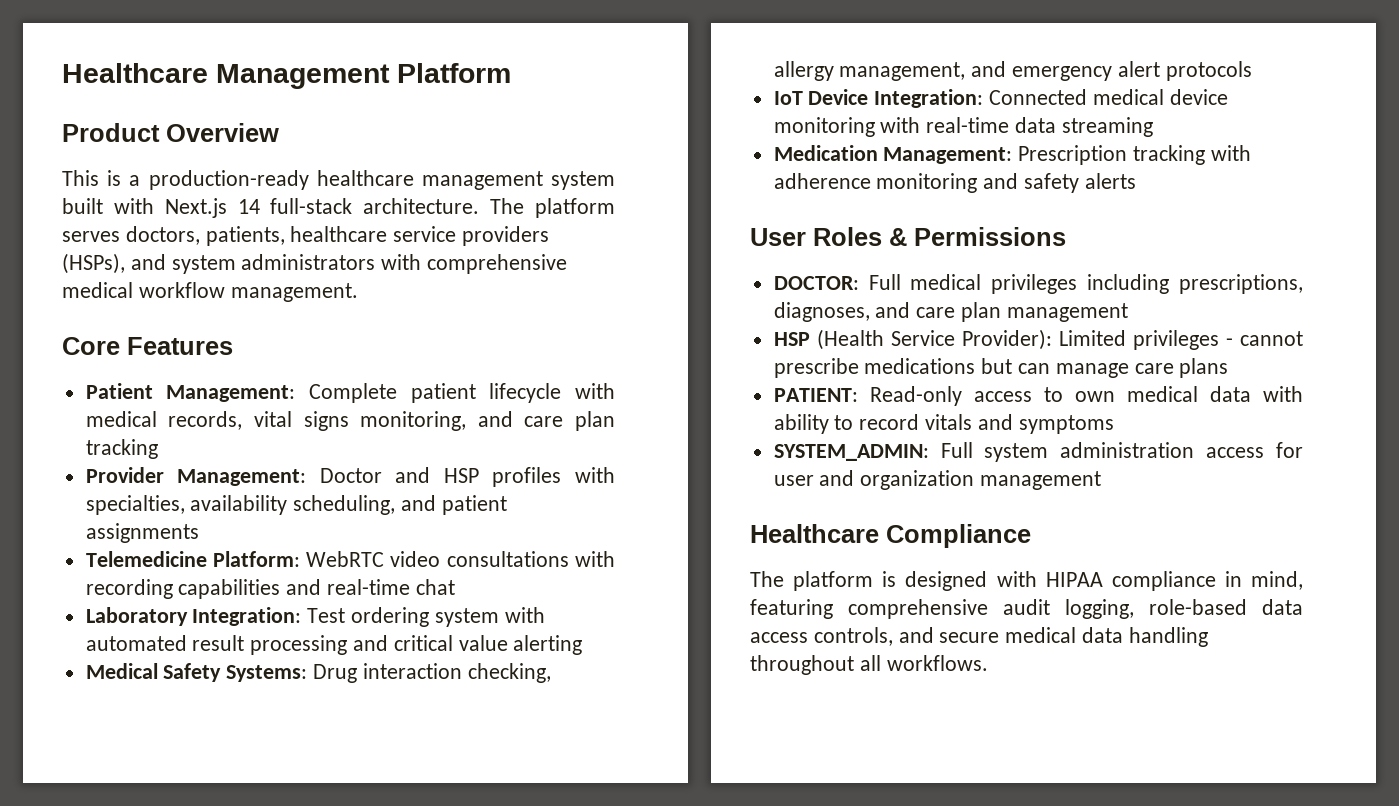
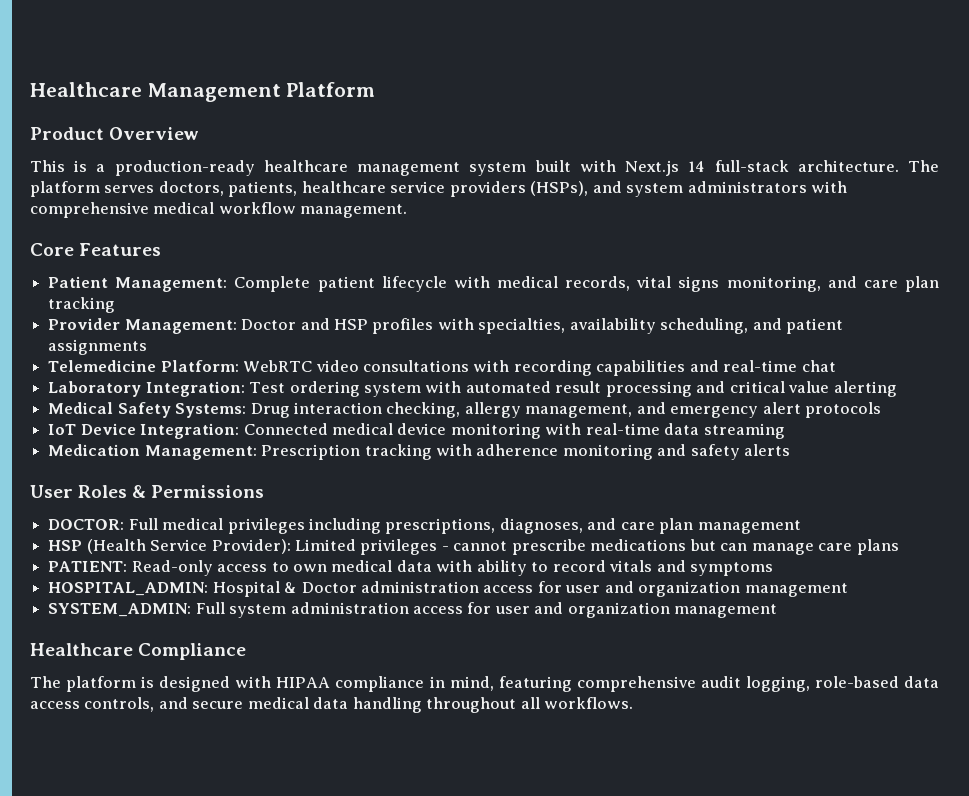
+ HOSPITAL_ADMIN: Hospital & Doctor administration access for user and organization management

